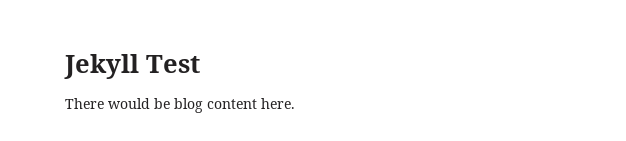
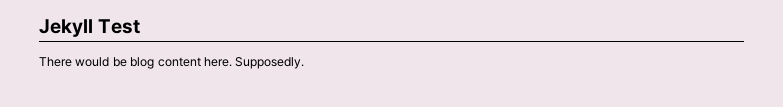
+ Supposedly.

